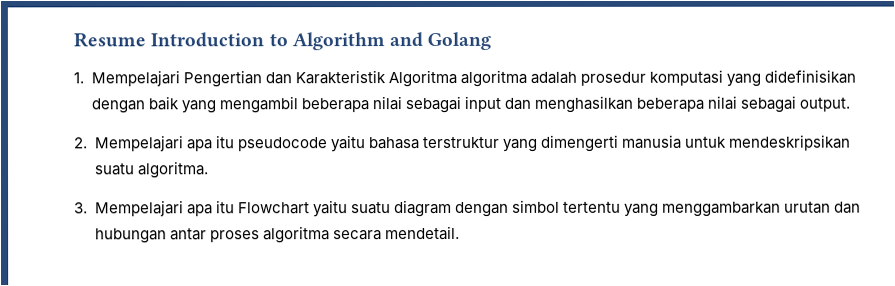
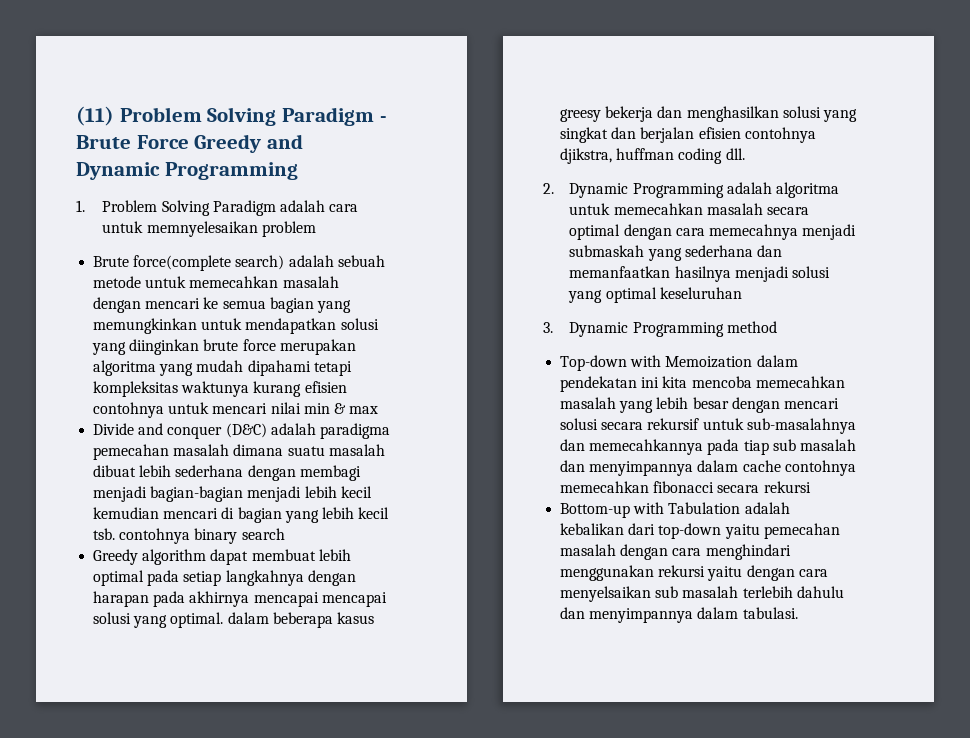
- Resume Introduction to Algorithm and Golang
- 1. Mempelajari Pengertian dan Karakteristik Algoritma algoritma adalah prosedur komputasi yang didefinisikan dengan baik yang mengambil beberapa nilai sebagai input dan menghasilkan beberapa nilai sebagai output.
- 2. Mempelajari apa itu pseudocode yaitu bahasa terstruktur yang dimengerti manusia untuk mendeskripsikan suatu algoritma.
- 3. Mempelajari apa itu Flowchart yaitu suatu diagram dengan simbol tertentu yang menggambarkan urutan dan hubungan antar proses algoritma secara mendetail.
+ (11) Problem Solving Paradigm - Brute Force Greedy and Dynamic Programming
+ 1. Problem Solving Paradigm adalah cara untuk memnyelesaikan problem
+ Brute force(complete search) adalah sebuah metode untuk memecahkan masalah dengan mencari ke semua bagian yang memungkinkan untuk mendapatkan solusi yang diinginkan brute force merupakan algoritma yang mudah dipahami tetapi kompleksitas waktunya kurang efisien contohnya untuk mencari nilai min & max
+ Divide and conquer (D&C) adalah paradigma pemecahan masalah dimana suatu masalah dibuat lebih sederhana dengan membagi menjadi bagian-bagian menjadi lebih kecil kemudian mencari di bagian yang lebih kecil tsb. contohnya binary search
+ Greedy algorithm dapat membuat lebih optimal pada setiap langkahnya dengan harapan pada akhirnya mencapai mencapai solusi yang optimal. dalam beberapa kasus greesy bekerja dan menghasilkan solusi yang singkat dan berjalan efisien contohnya djikstra, huffman coding dll.
+ 2. Dynamic Programming adalah algoritma untuk memecahkan masalah secara optimal dengan cara memecahnya menjadi submaskah yang sederhana dan memanfaatkan hasilnya menjadi solusi yang optimal keseluruhan
+ 3. Dynamic Programming method
+ Top-down with Memoization dalam pendekatan ini kita mencoba memecahkan masalah yang lebih besar dengan mencari solusi secara rekursif untuk sub-masalahnya dan memecahkannya pada tiap sub masalah dan menyimpannya dalam cache contohnya memecahkan fibonacci secara rekursi
+ Bottom-up with Tabulation adalah kebalikan dari top-down yaitu pemecahan masalah dengan cara menghindari menggunakan rekursi yaitu dengan cara menyelsaikan sub masalah terlebih dahulu dan menyimpannya dalam tabulasi.

